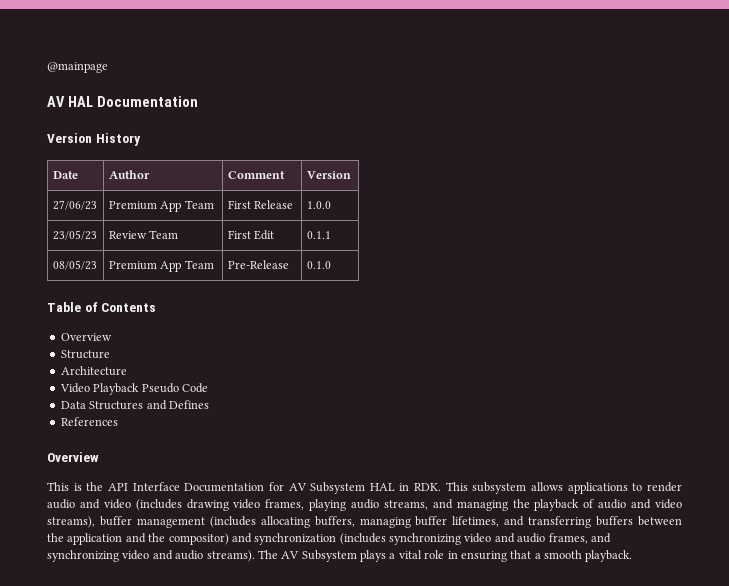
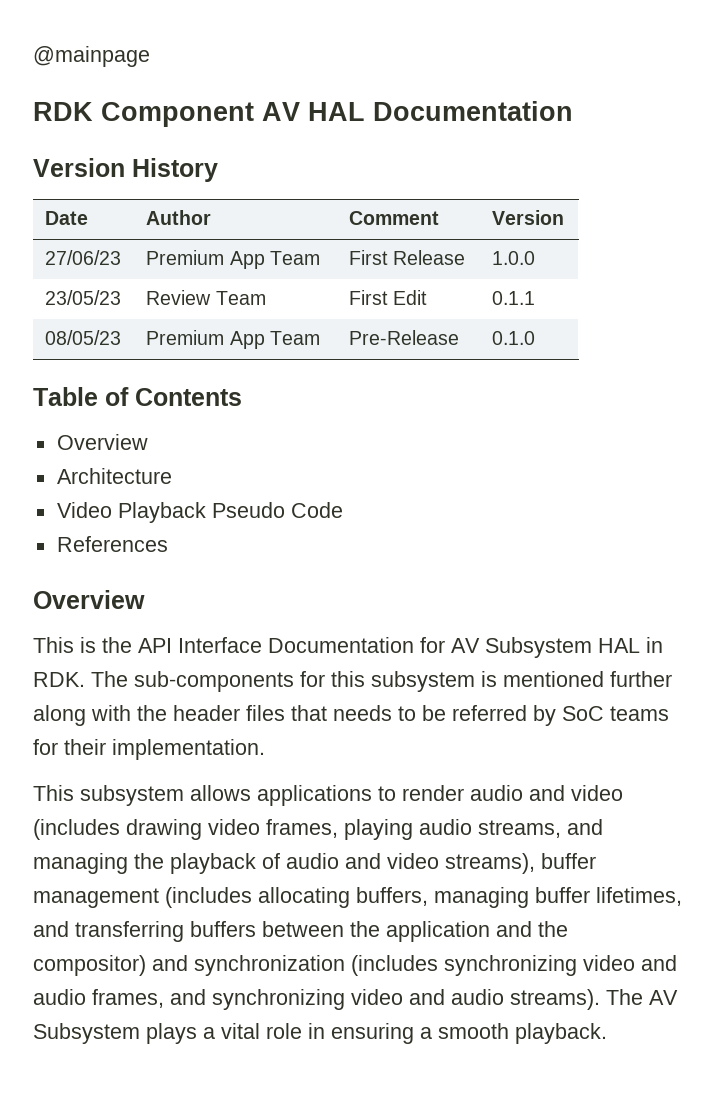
- AV HAL Documentation
+ RDK Component AV HAL Documentation
- Structure
- Data Structures and Defines
- This is the API Interface Documentation for AV Subsystem HAL in RDK. This subsystem allows applications to render audio and video (includes drawing video frames, playing audio streams, and managing the playback of audio and video streams), buffer management (includes allocating buffers, managing buffer lifetimes, and transferring buffers between the application and the compositor) and synchronization (includes synchronizing video and audio frames, and synchronizing video and audio streams).
+ This is the API Interface Documentation for AV Subsystem HAL in RDK. The sub-components for this subsystem is mentioned further along with the header files that needs to be referred by SoC teams for their implementation.
+ This subsystem allows applications to render audio and video (includes drawing video frames, playing audio streams, and managing the playback of audio and video streams), buffer management (includes allocating buffers, managing buffer lifetimes, and transferring buffers between the application and the compositor) and synchronization (includes synchronizing video and audio frames, and synchronizing video and audio streams).
- The AV Subsystem plays a vital role in ensuring that a smooth playback.
+ The AV Subsystem plays a vital role in ensuring a smooth playback.

